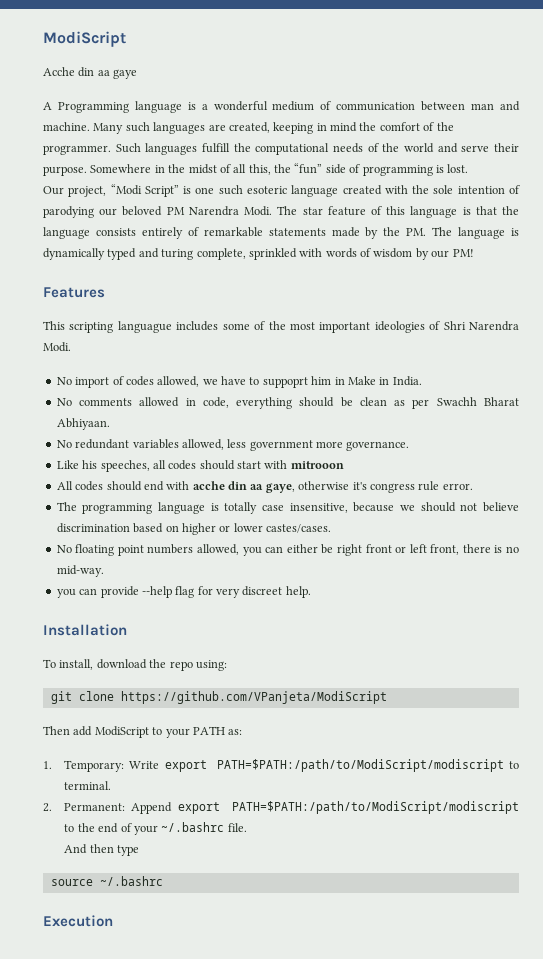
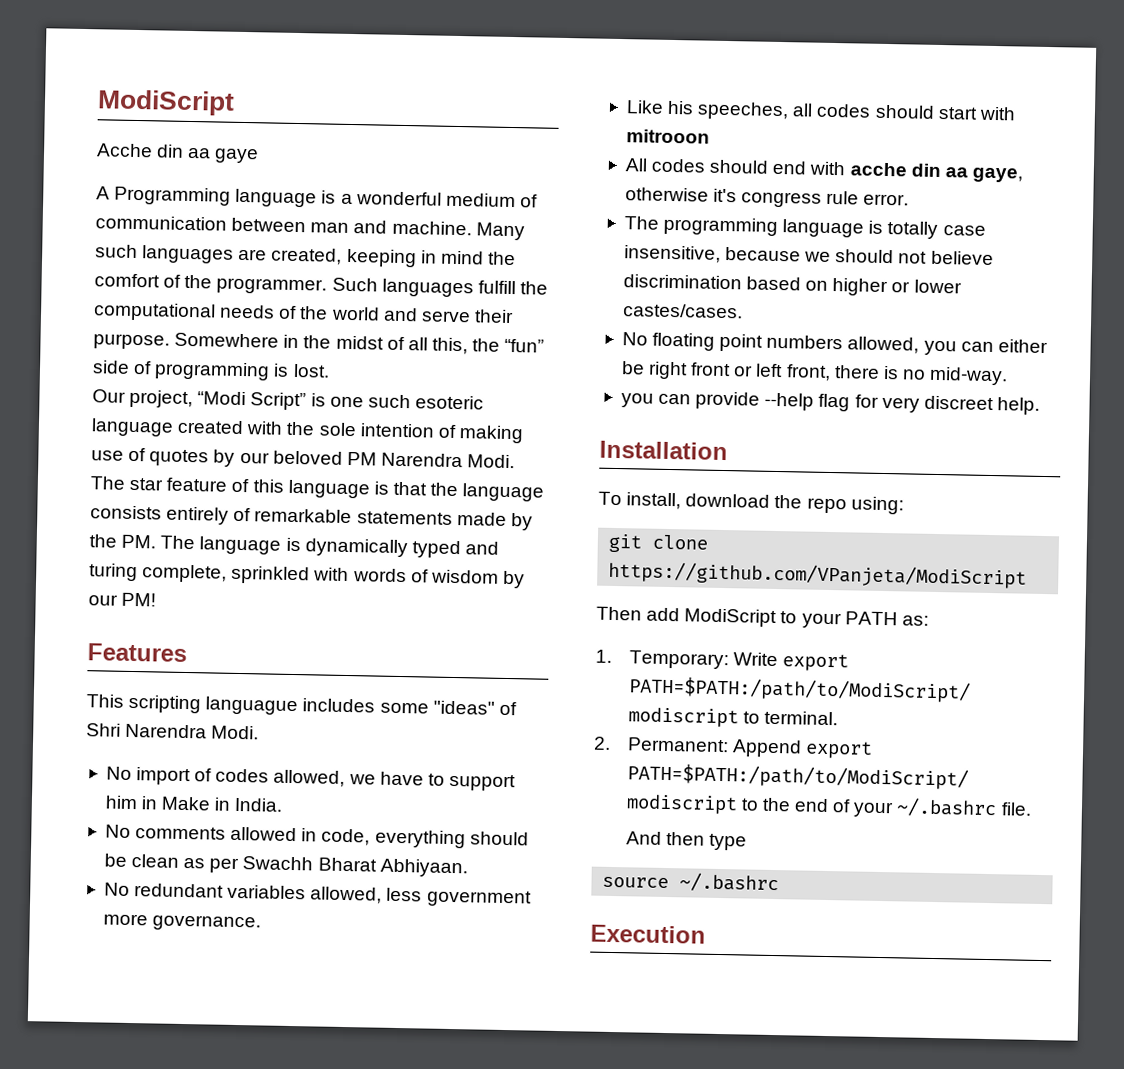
- Our project, “Modi Script” is one such esoteric language created with the sole intention of parodying our beloved PM Narendra Modi.
+ Our project, “Modi Script” is one such esoteric language created with the sole intention of making use of quotes by our beloved PM Narendra Modi.
- This scripting languague includes some of the most important ideologies of Shri Narendra Modi.
+ This scripting languague includes some "ideas" of Shri Narendra Modi.
- No import of codes allowed, we have to suppoprt him in Make in India.
+ No import of codes allowed, we have to support him in Make in India.

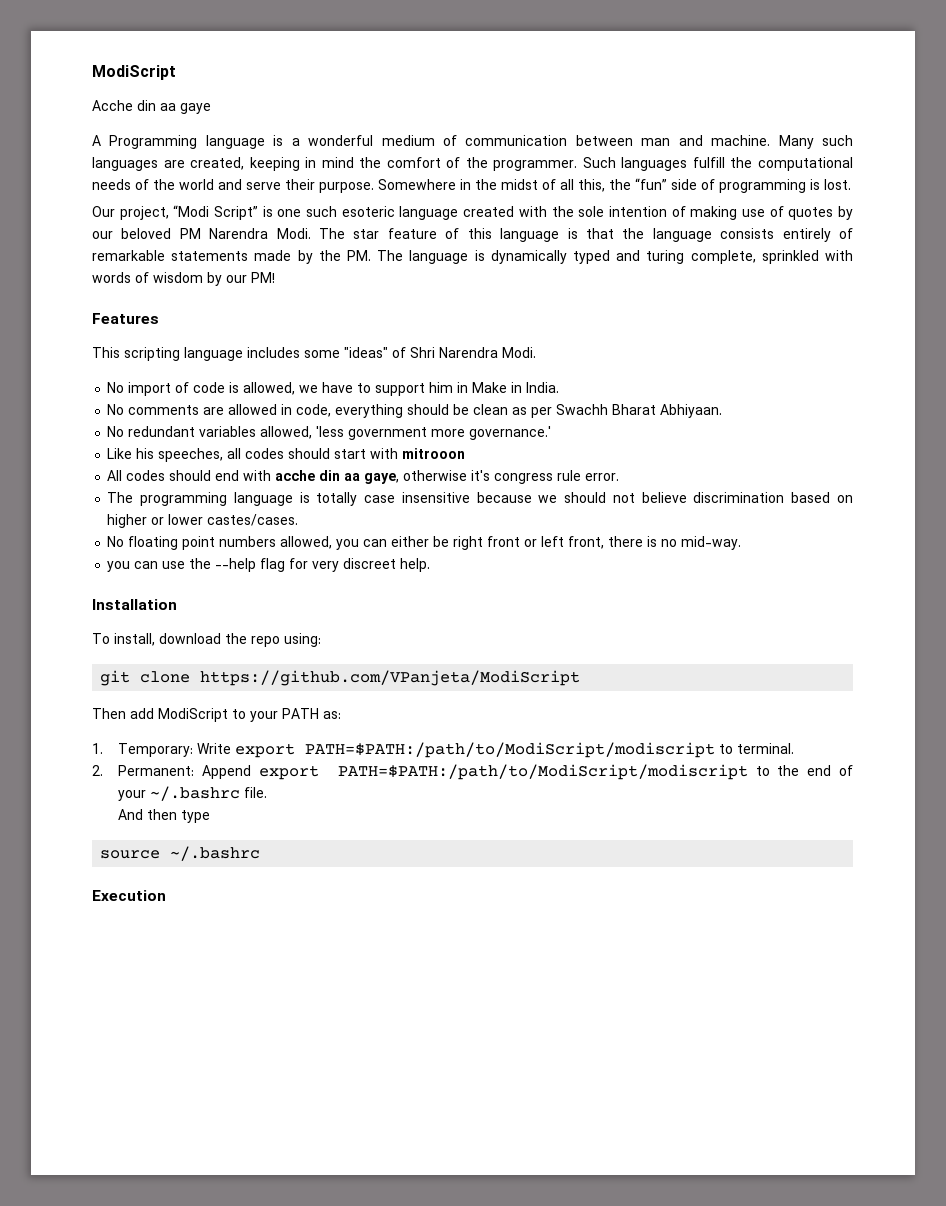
- This scripting languague includes some "ideas" of Shri Narendra Modi.
+ This scripting language includes some "ideas" of Shri Narendra Modi.
- No import of codes allowed, we have to support him in Make in India.
+ No import of code is allowed, we have to support him in Make in India.
- No comments allowed in code, everything should be clean as per Swachh Bharat Abhiyaan.
+ No comments are allowed in code, everything should be clean as per Swachh Bharat Abhiyaan.
- No redundant variables allowed, less government more governance.
+ No redundant variables allowed, 'less government more governance.'
- The programming language is totally case insensitive, because we should not believe discrimination based on higher or lower castes/cases.
+ The programming language is totally case insensitive because we should not believe discrimination based on higher or lower castes/cases.
- you can provide --help flag for very discreet help.
+ you can use the --help flag for very discreet help.

